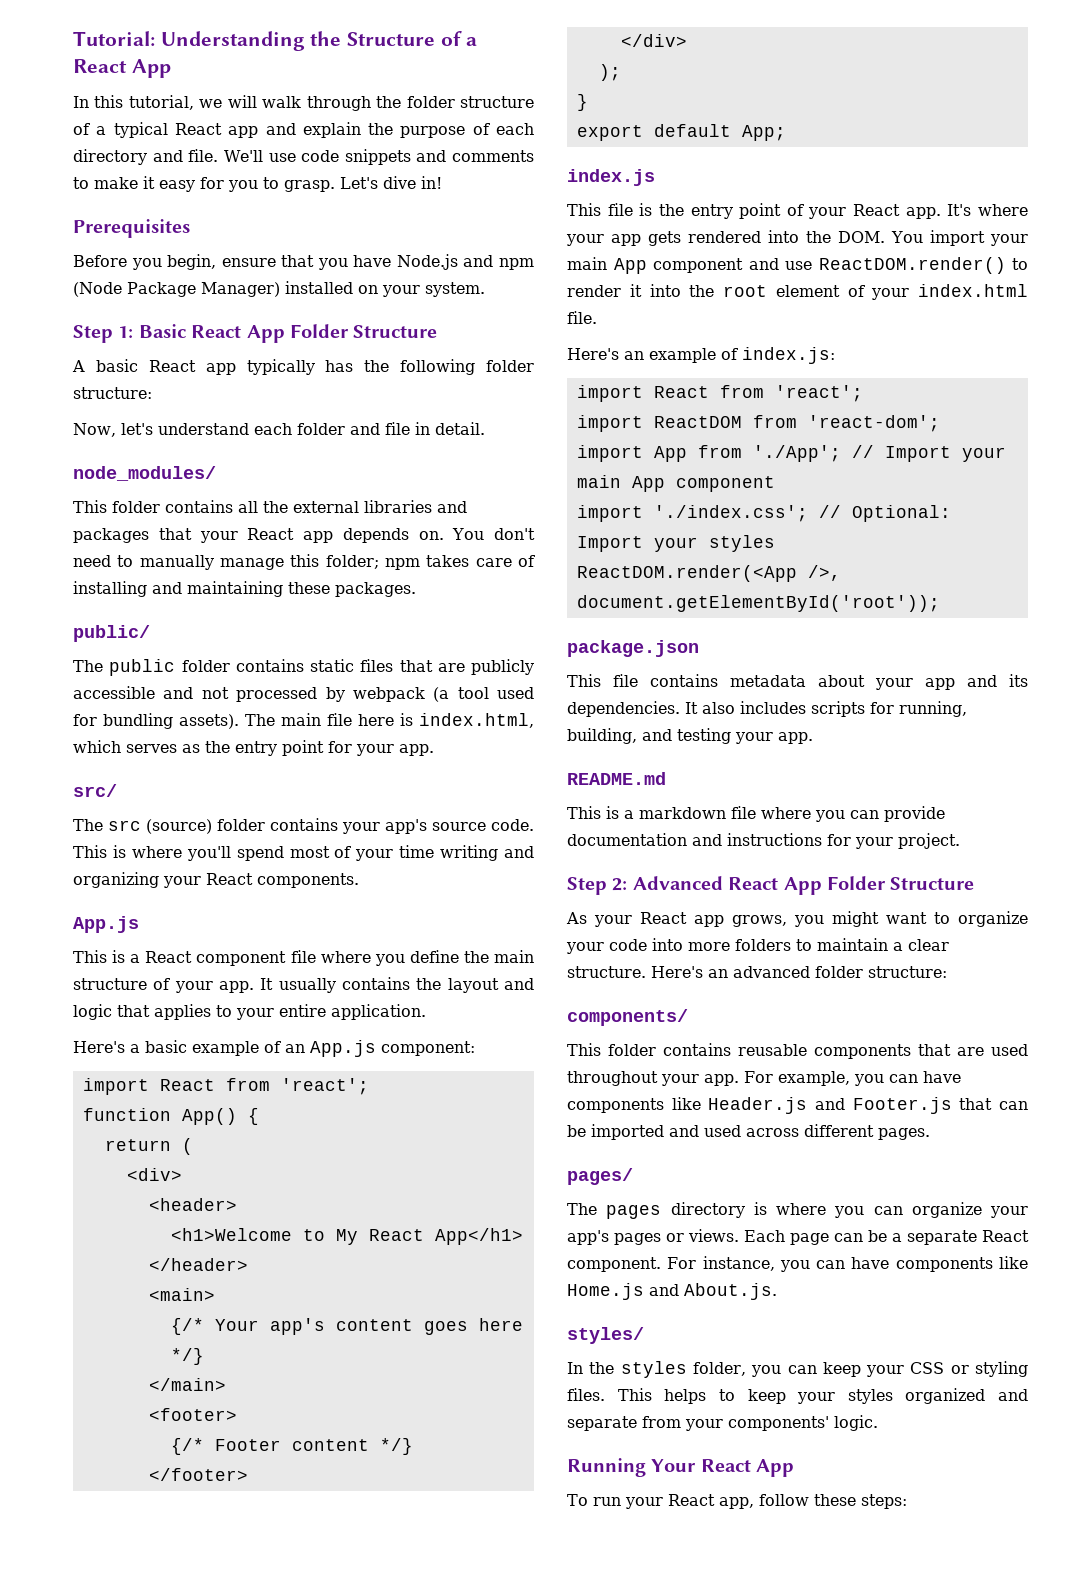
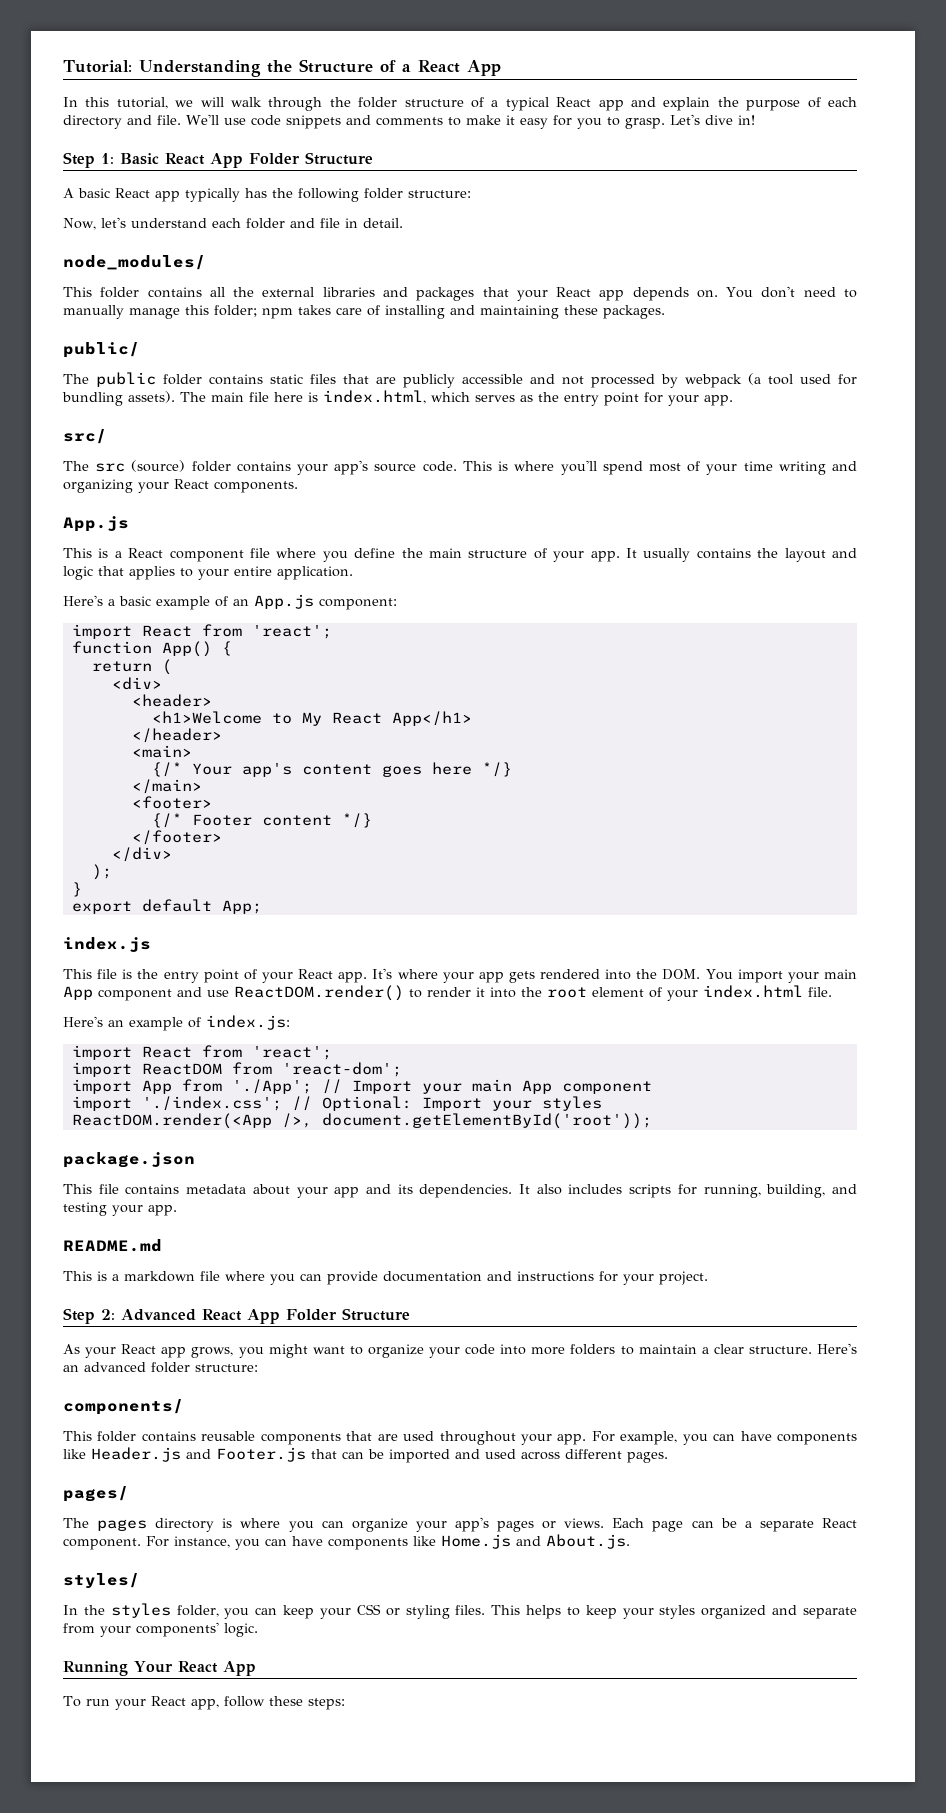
- Prerequisites
- Before you begin, ensure that you have Node.js and npm (Node Package Manager) installed on your system.

